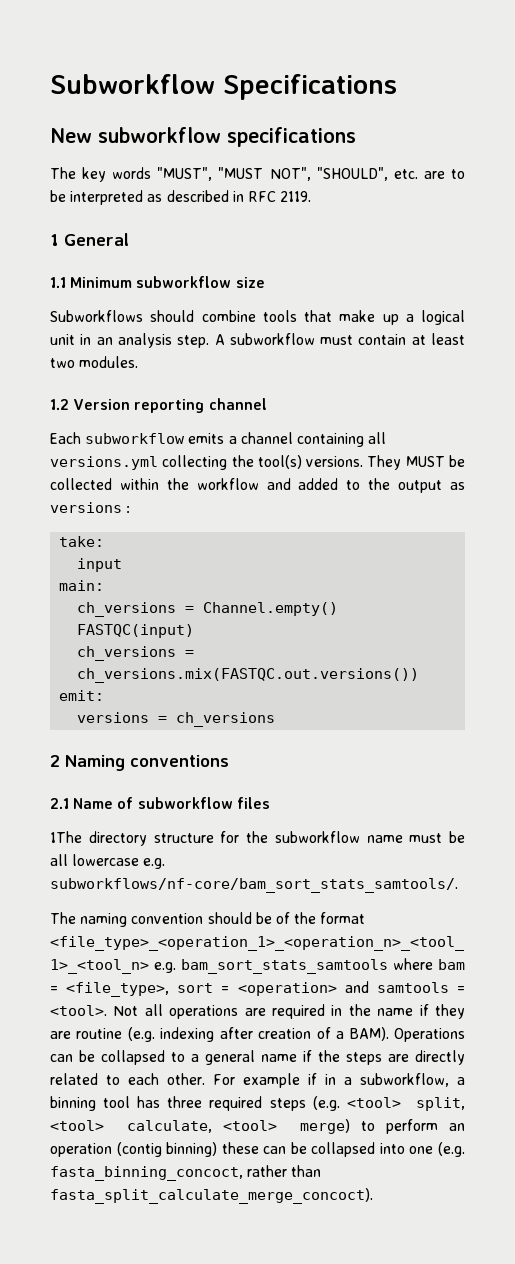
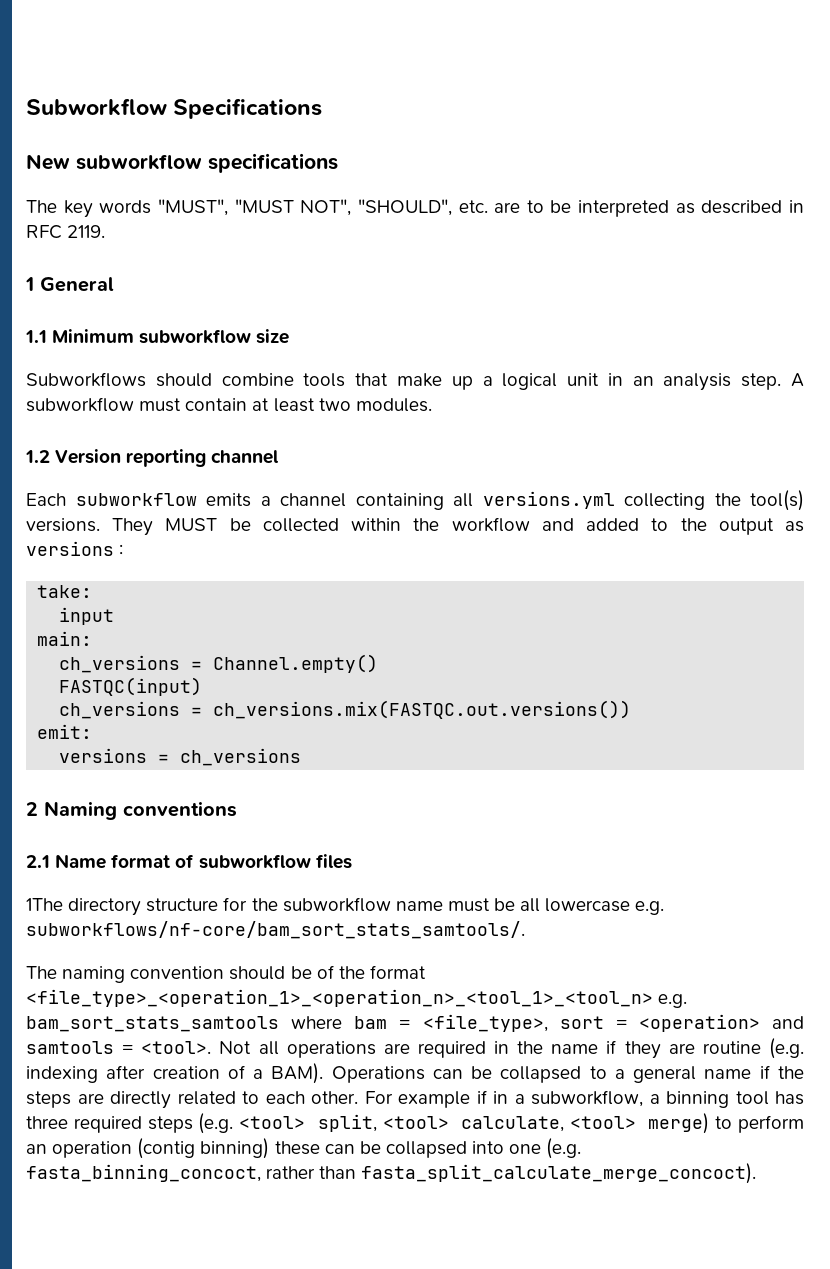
- 2.1 Name of subworkflow files
+ 2.1 Name format of subworkflow files

